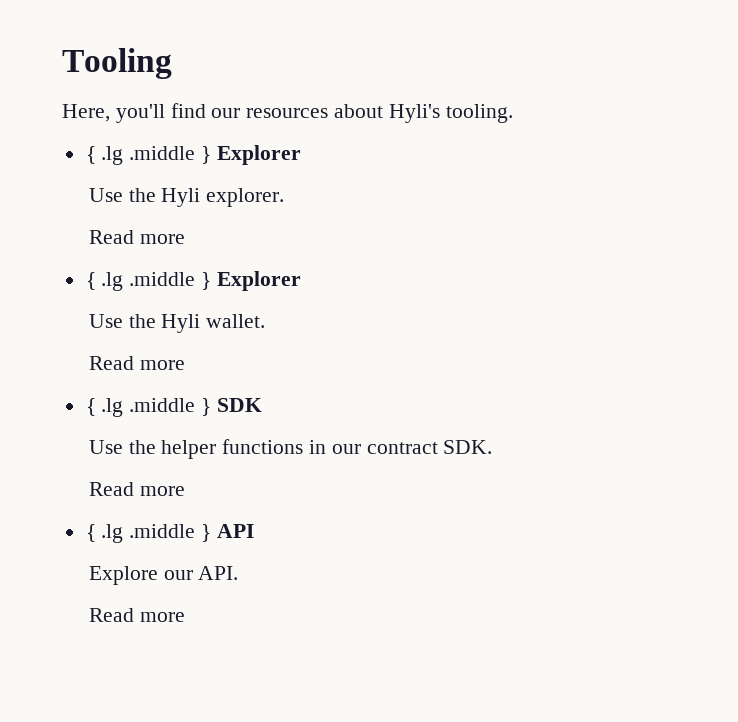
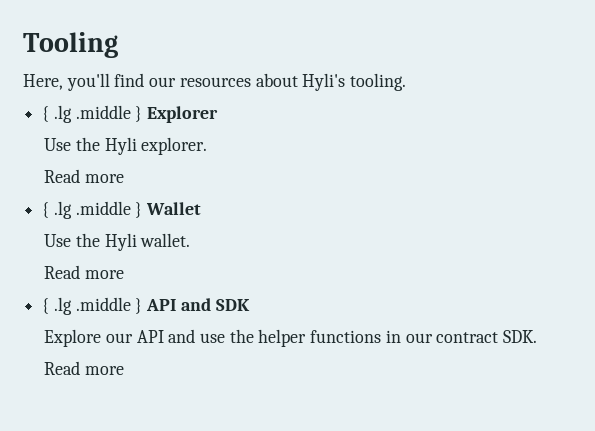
  Use the Hyli explorer.
  Read more
- { .lg .middle } Explorer
+ { .lg .middle } Wallet
- { .lg .middle } SDK
+ { .lg .middle } API and SDK
- Use the helper functions in our contract SDK.
+ Explore our API and use the helper functions in our contract SDK.
- { .lg .middle } API
- Explore our API.
- Read more

